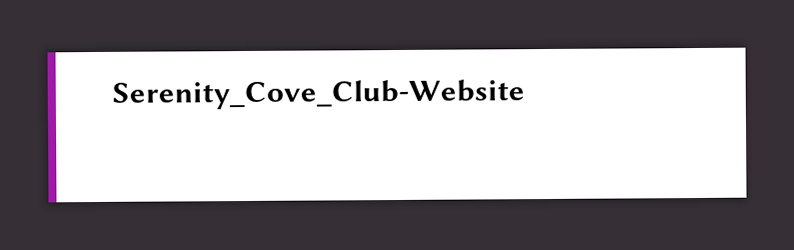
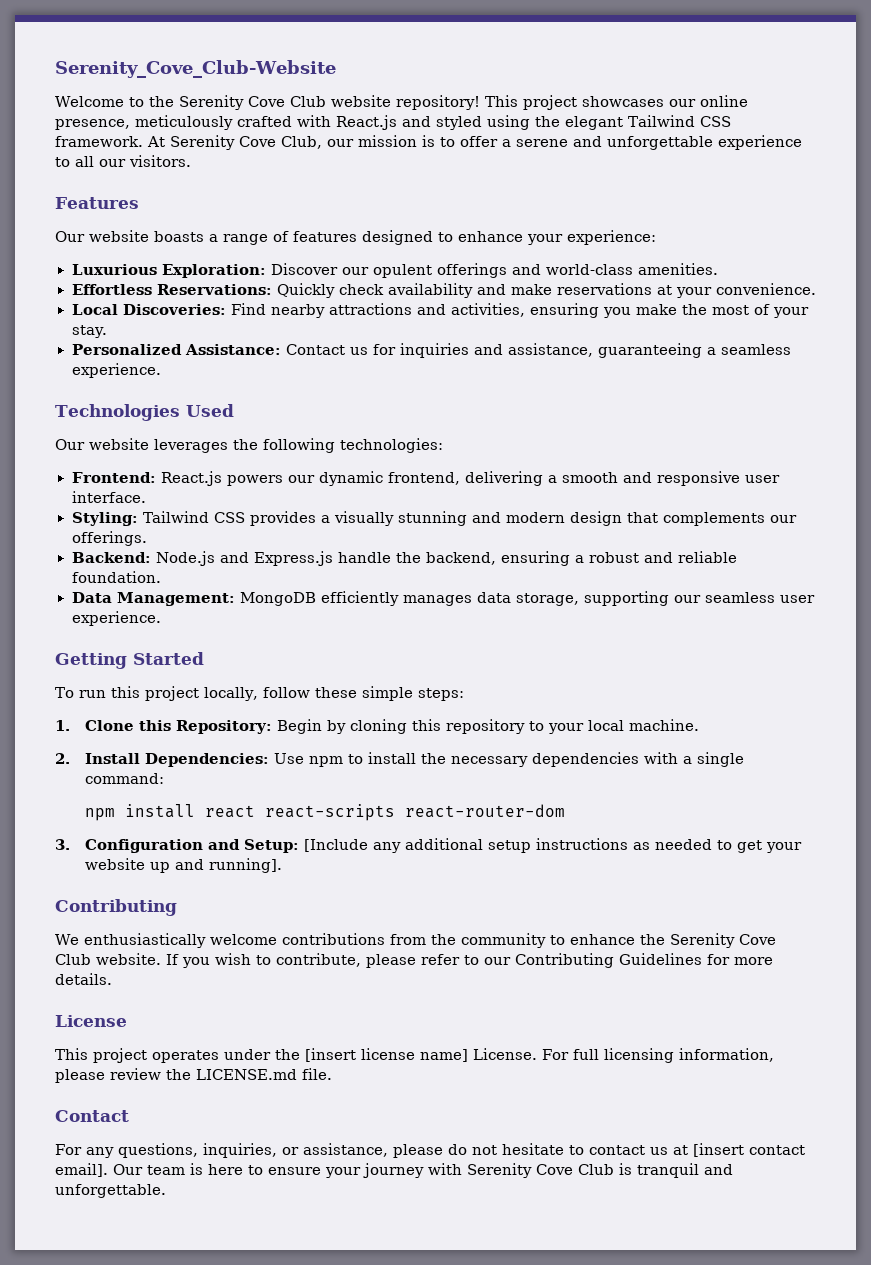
+ Welcome to the Serenity Cove Club website repository! This project showcases our online presence, meticulously crafted with React.js and styled using the elegant Tailwind CSS framework. At Serenity Cove Club, our mission is to offer a serene and unforgettable experience to all our visitors.
+ Features
+ Our website boasts a range of features designed to enhance your experience:
+ Luxurious Exploration: Discover our opulent offerings and world-class amenities.
+ Effortless Reservations: Quickly check availability and make reservations at your convenience.
+ Local Discoveries: Find nearby attractions and activities, ensuring you make the most of your stay.
+ Personalized Assistance: Contact us for inquiries and assistance, guaranteeing a seamless experience.
+ Technologies Used
+ Our website leverages the following technologies:
+ Frontend: React.js powers our dynamic frontend, delivering a smooth and responsive user interface.
+ Styling: Tailwind CSS provides a visually stunning and modern design that complements our offerings.
+ Backend: Node.js and Express.js handle the backend, ensuring a robust and reliable foundation.
+ Data Management: MongoDB efficiently manages data storage, supporting our seamless user experience.
+ Getting Started
+ To run this project locally, follow these simple steps:
+ 1. Clone this Repository: Begin by cloning this repository to your local machine.
+ 2. Install Dependencies: Use npm to install the necessary dependencies with a single command:
+ npm install react react-scripts react-router-dom
+ 3. Configuration and Setup: [Include any additional setup instructions as needed to get your website up and running].
+ Contributing
+ We enthusiastically welcome contributions from the community to enhance the Serenity Cove Club website. If you wish to contribute, please refer to our Contributing Guidelines for more details.
+ License
+ This project operates under the [insert license name] License. For full licensing information, please review the LICENSE.md file.
+ Contact
+ For any questions, inquiries, or assistance, please do not hesitate to contact us at [insert contact email]. Our team is here to ensure your journey with Serenity Cove Club is tranquil and unforgettable.

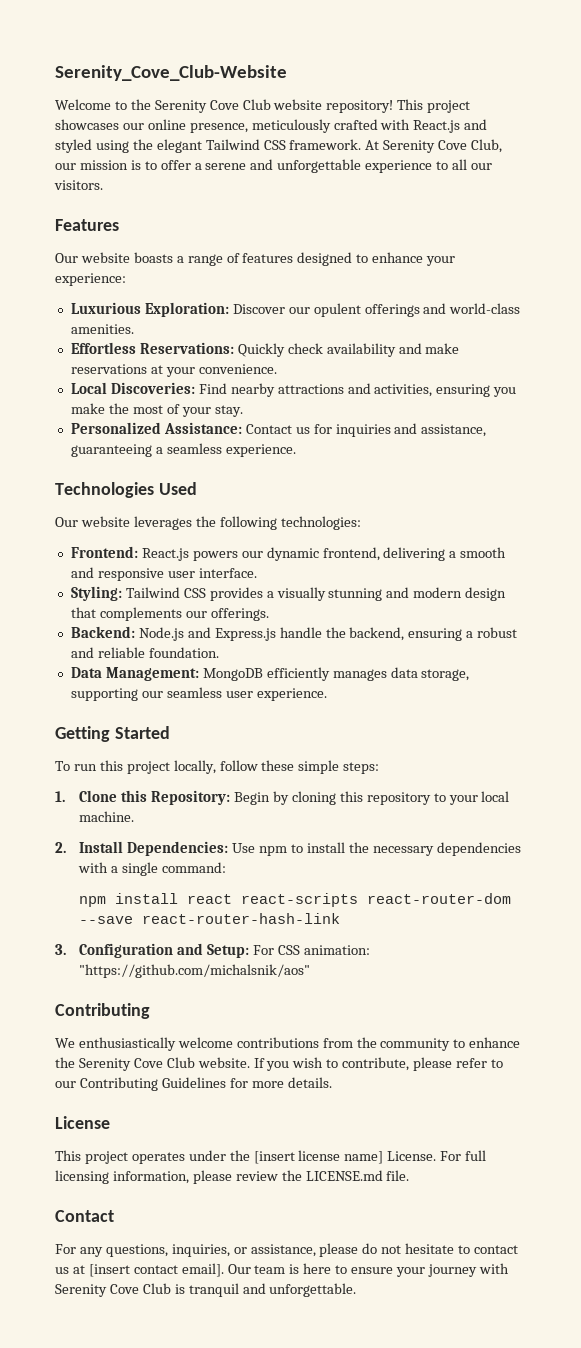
- npm install react react-scripts react-router-dom
+ npm install react react-scripts react-router-dom --save react-router-hash-link
- 3. Configuration and Setup: [Include any additional setup instructions as needed to get your website up and running].
+ 3. Configuration and Setup: For CSS animation: "https://github.com/michalsnik/aos"

